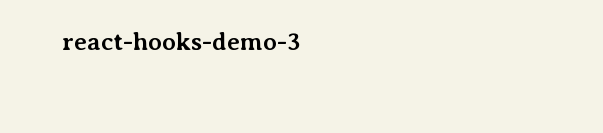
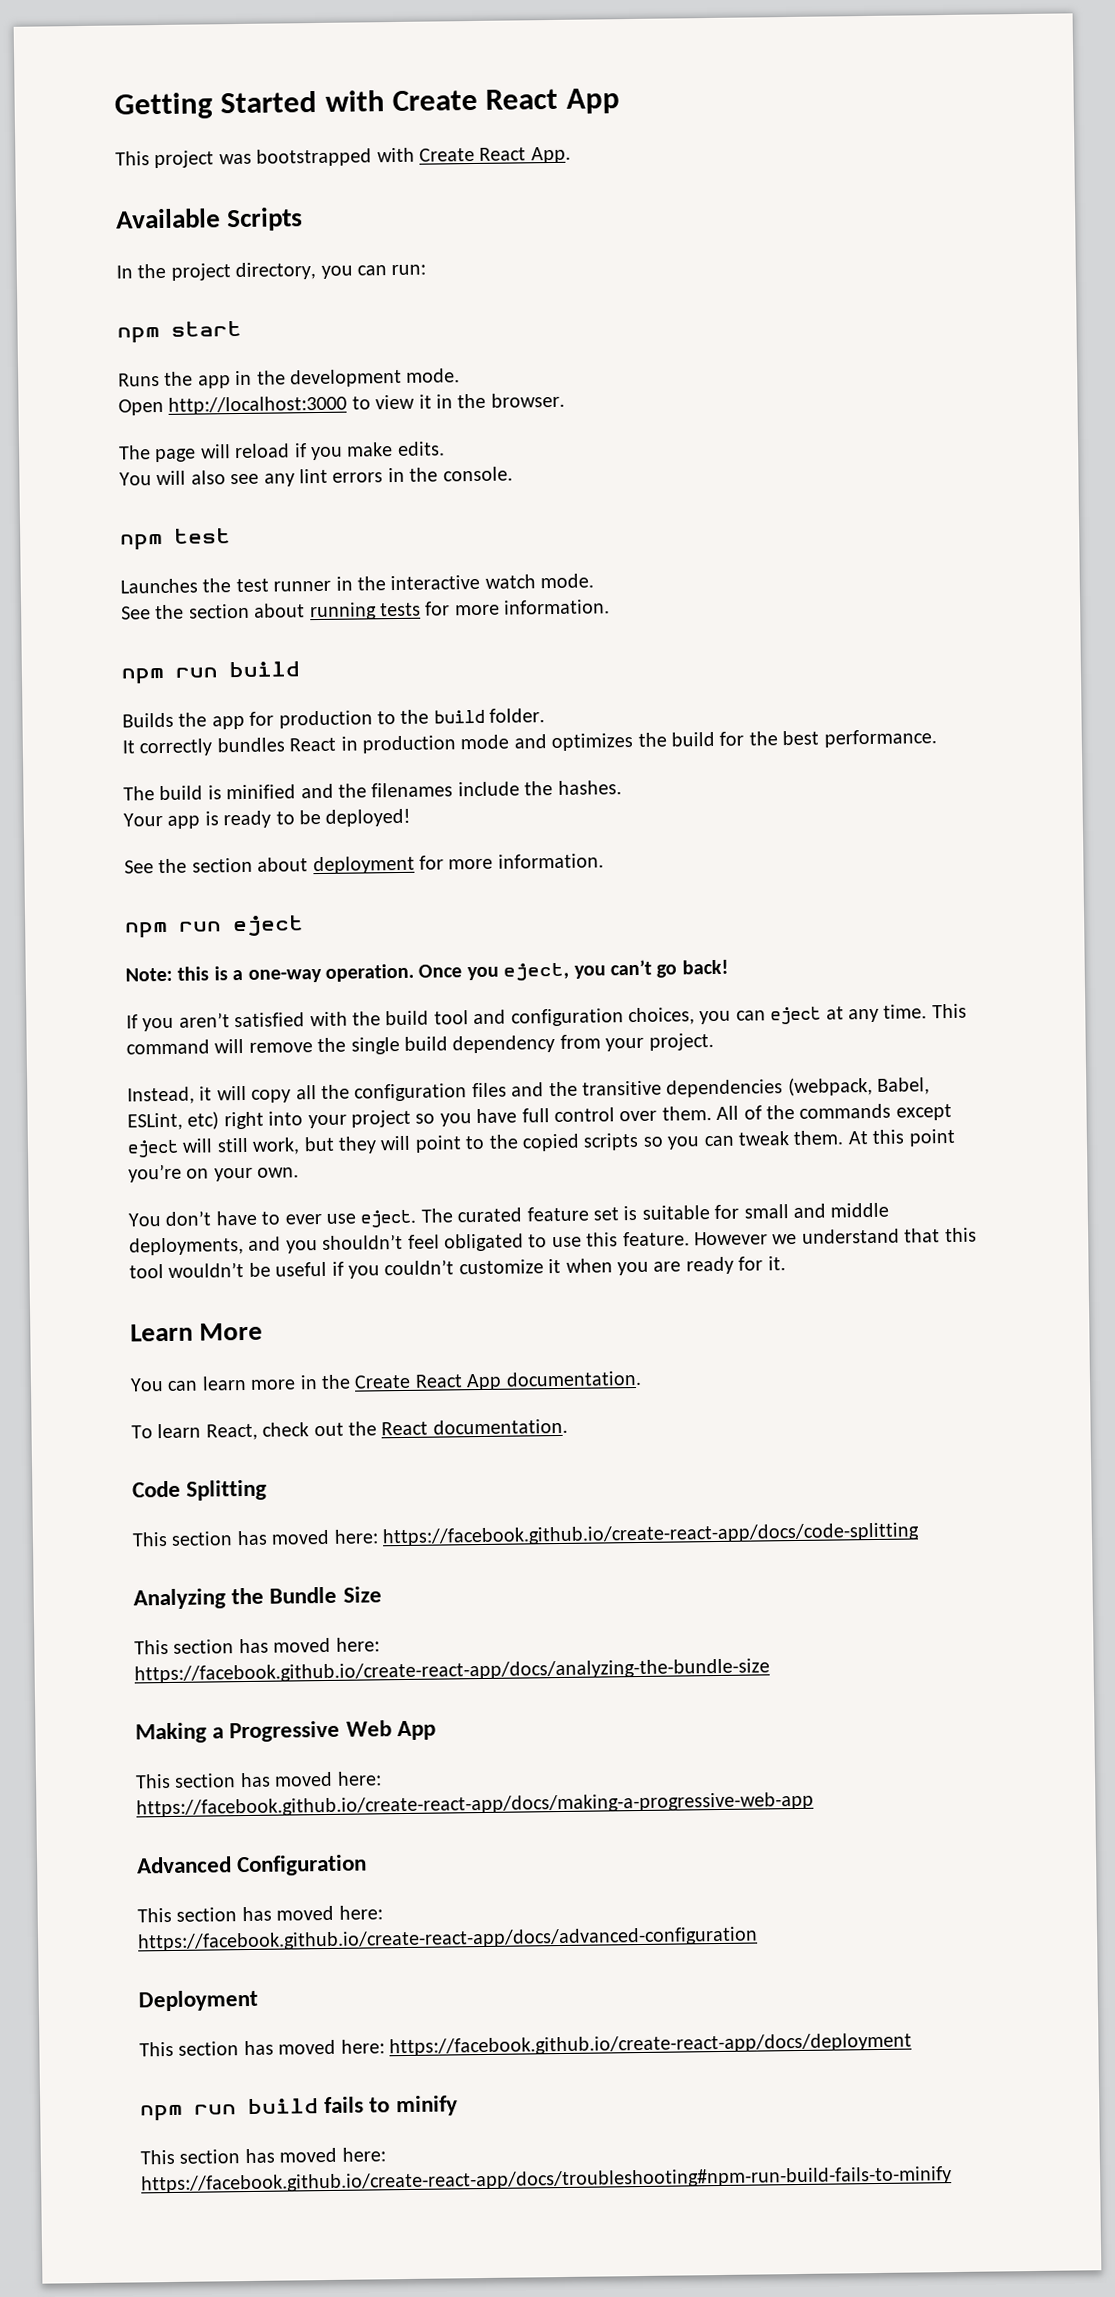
- react-hooks-demo-3
+ Getting Started with Create React App
+ This project was bootstrapped with Create React App.
+ Available Scripts
+ In the project directory, you can run:
+ npm start
+ Runs the app in the development mode.
+ Open http://localhost:3000 to view it in the browser.
+ The page will reload if you make edits.
+ You will also see any lint errors in the console.
+ npm test
+ Launches the test runner in the interactive watch mode.
+ See the section about running tests for more information.
+ npm run build
+ Builds the app for production to the build folder.
+ It correctly bundles React in production mode and optimizes the build for the best performance.
+ The build is minified and the filenames include the hashes.
+ Your app is ready to be deployed!
+ See the section about deployment for more information.
+ npm run eject
+ Note: this is a one-way operation. Once you eject, you can’t go back!
+ If you aren’t satisfied with the build tool and configuration choices, you can eject at any time. This command will remove the single build dependency from your project.
+ Instead, it will copy all the configuration files and the transitive dependencies (webpack, Babel, ESLint, etc) right into your project so you have full control over them. All of the commands except eject will still work, but they will point to the copied scripts so you can tweak them. At this point you’re on your own.
+ You don’t have to ever use eject. The curated feature set is suitable for small and middle deployments, and you shouldn’t feel obligated to use this feature. However we understand that this tool wouldn’t be useful if you couldn’t customize it when you are ready for it.
+ Learn More
+ You can learn more in the Create React App documentation.
+ To learn React, check out the React documentation.
+ Code Splitting
+ This section has moved here: https://facebook.github.io/create-react-app/docs/code-splitting
+ Analyzing the Bundle Size
+ This section has moved here: https://facebook.github.io/create-react-app/docs/analyzing-the-bundle-size
+ Making a Progressive Web App
+ This section has moved here: https://facebook.github.io/create-react-app/docs/making-a-progressive-web-app
+ Advanced Configuration
+ This section has moved here: https://facebook.github.io/create-react-app/docs/advanced-configuration
+ Deployment
+ This section has moved here: https://facebook.github.io/create-react-app/docs/deployment
+ npm run build fails to minify
+ This section has moved here: https://facebook.github.io/create-react-app/docs/troubleshooting#npm-run-build-fails-to-minify

